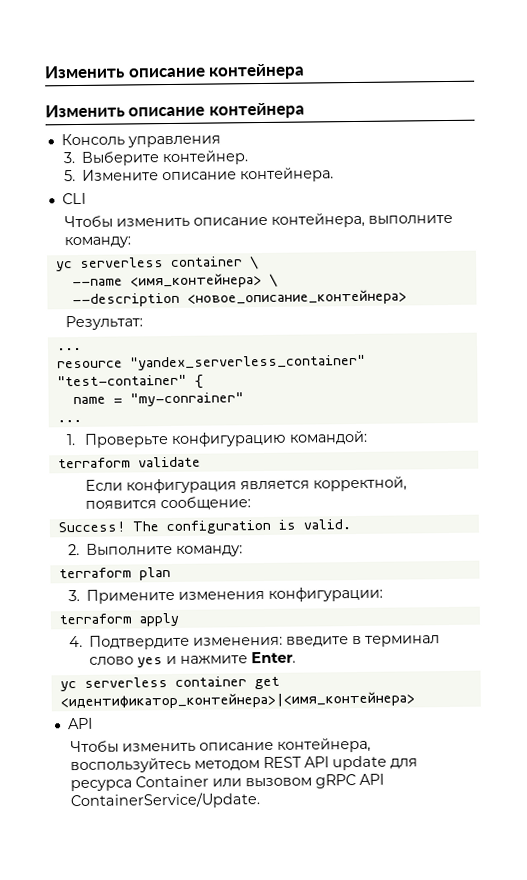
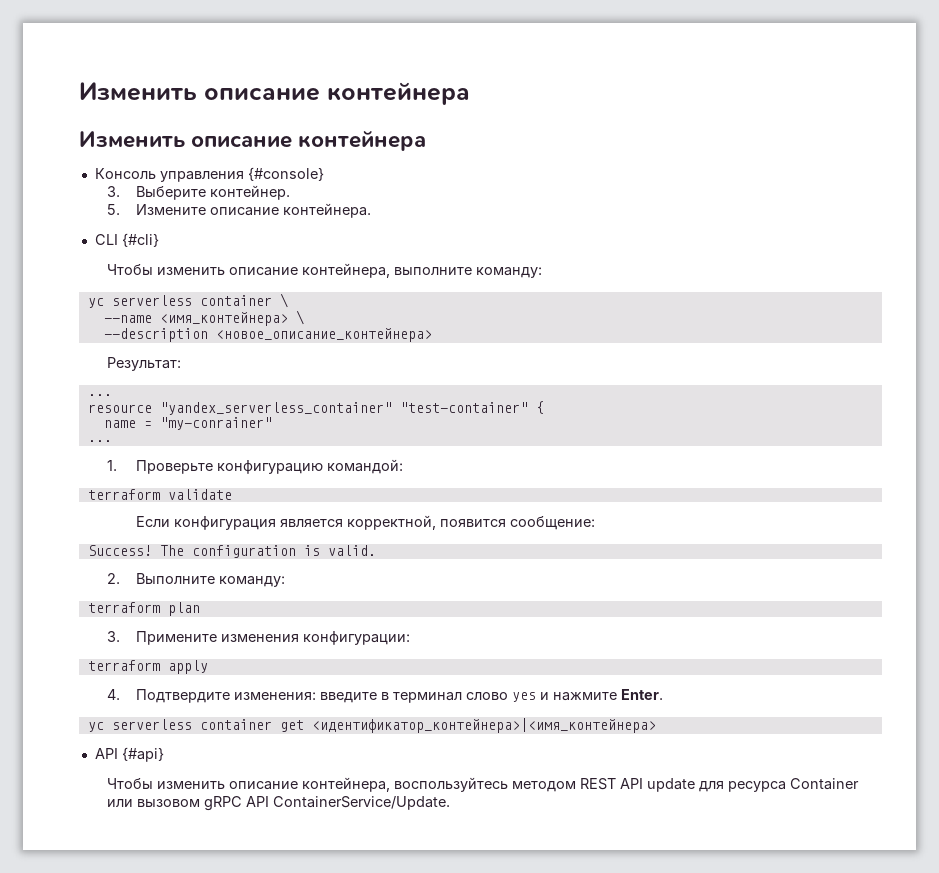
- Консоль управления
+ Консоль управления {#console}
- CLI
+ CLI {#cli}
  yc serverless container get <идентификатор_контейнера>|<имя_контейнера>
- API
+ API {#api}

